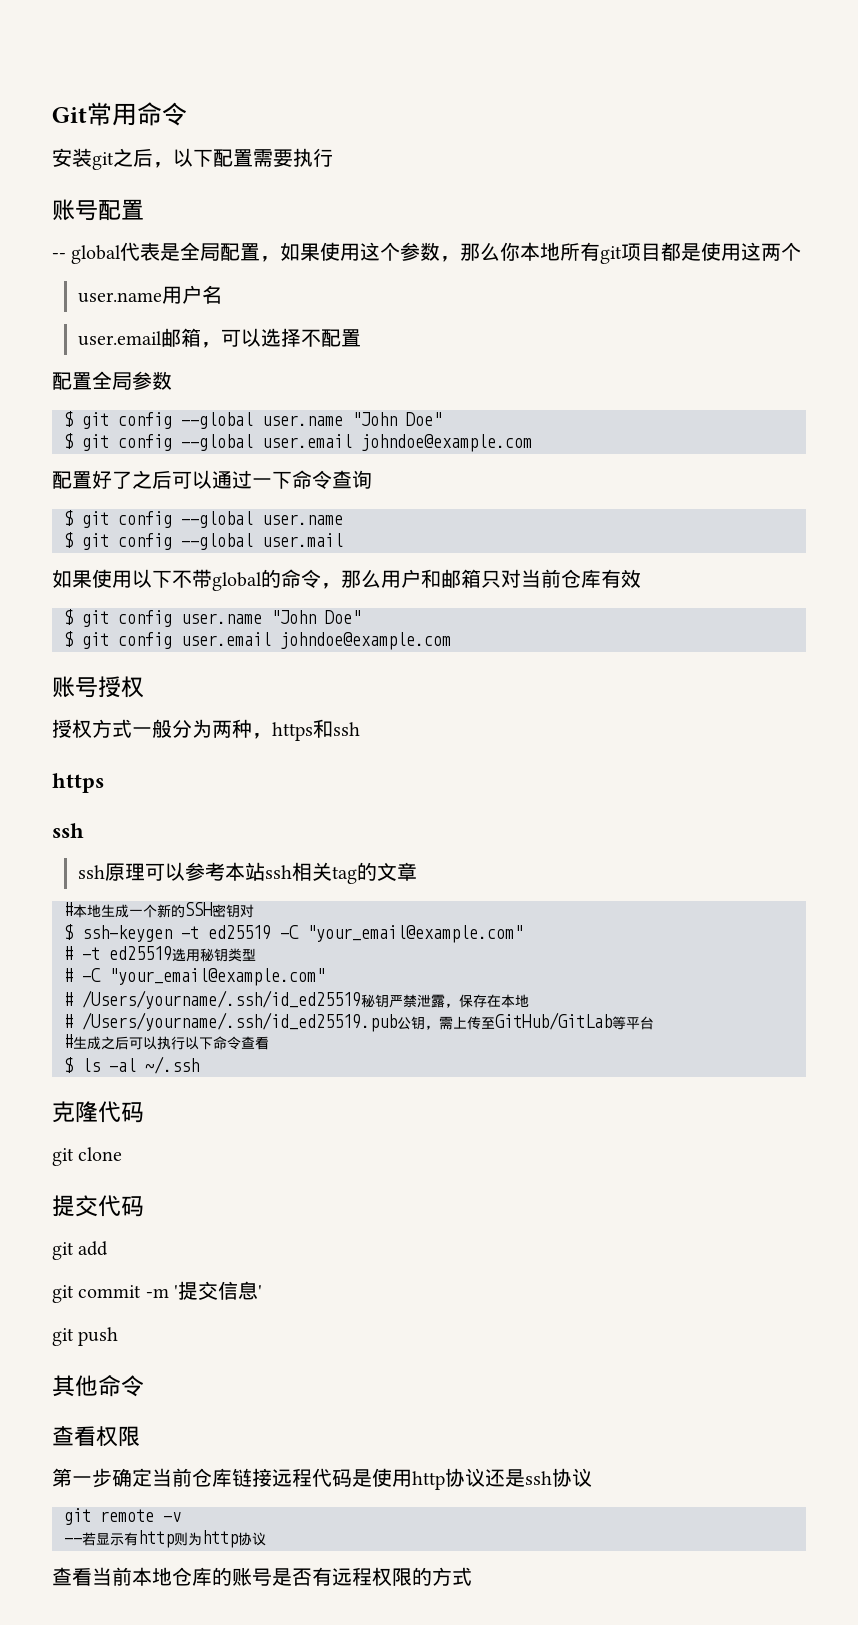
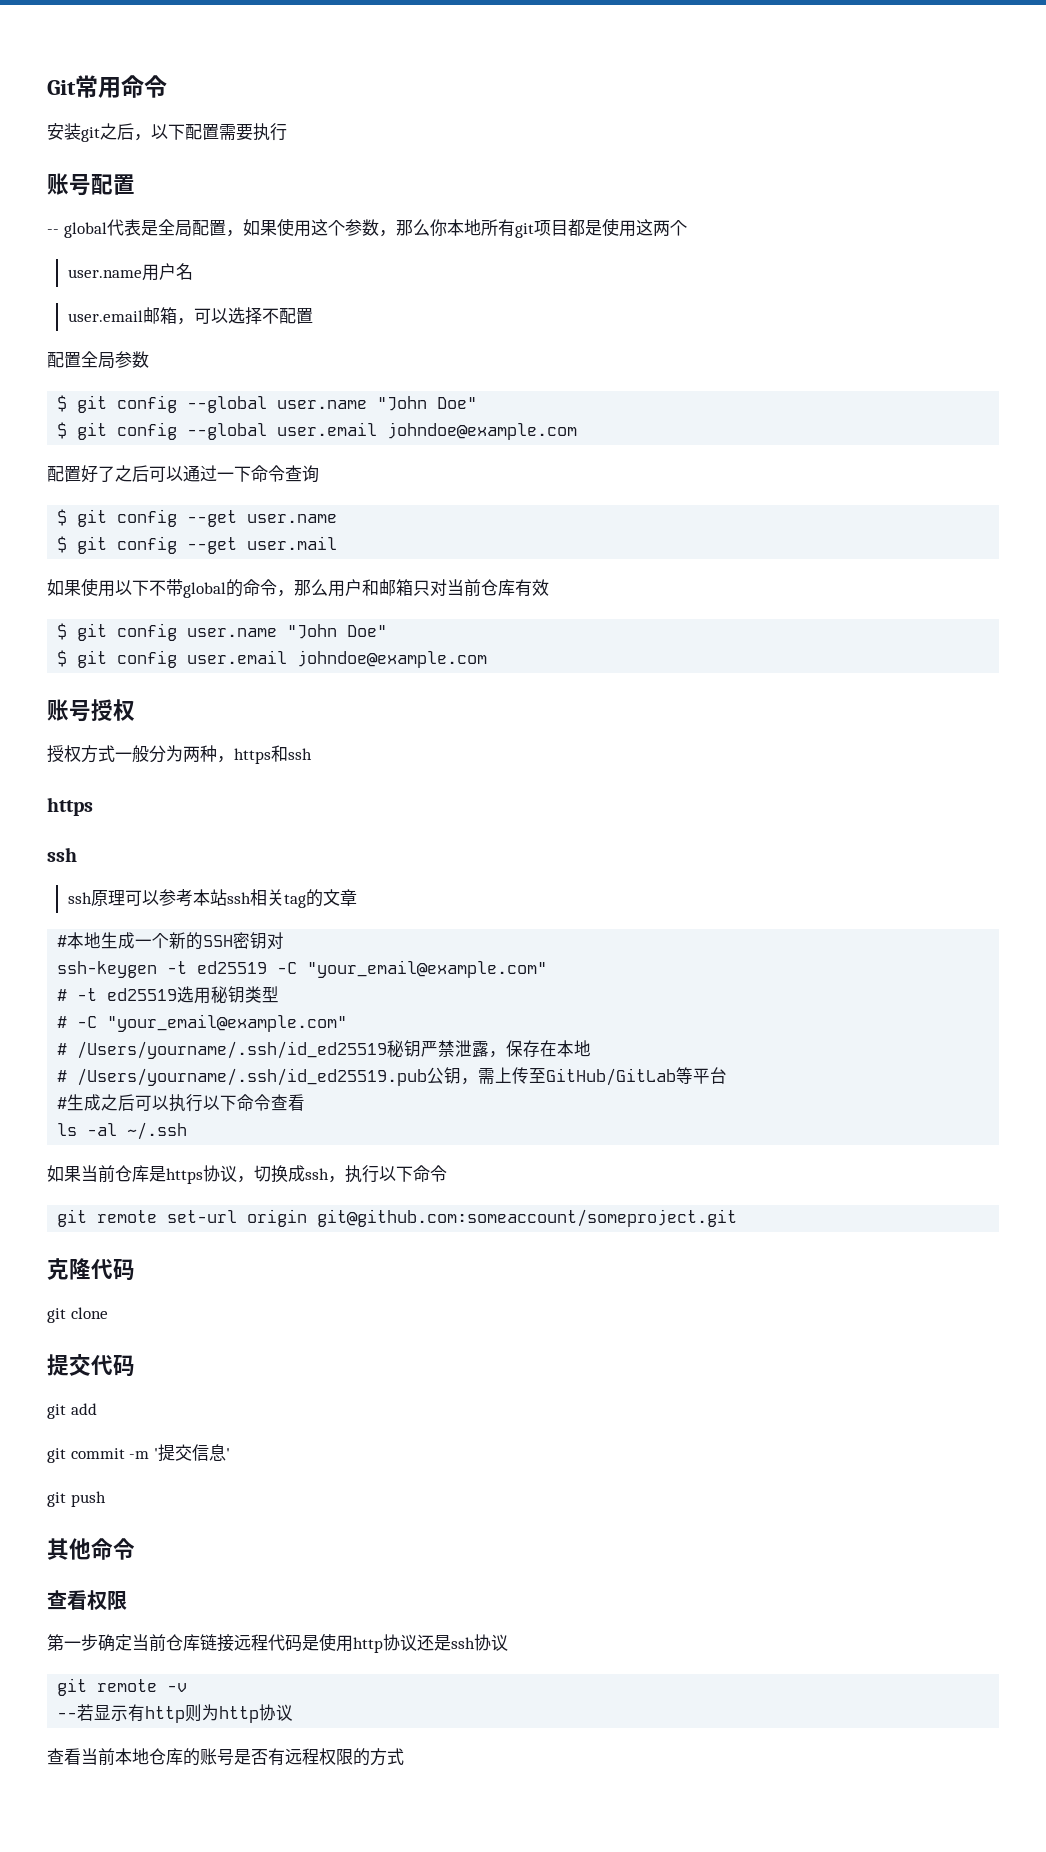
  配置好了之后可以通过一下命令查询
- $ git config --global user.name
+ $ git config --get user.name
- $ git config --global user.mail
+ $ git config --get user.mail
- $ ssh-keygen -t ed25519 -C "your_email@example.com"
+ ssh-keygen -t ed25519 -C "your_email@example.com"
- $ ls -al ~/.ssh
+ ls -al ~/.ssh
+ 如果当前仓库是https协议，切换成ssh，执行以下命令
+ git remote set-url origin git@github.com:someaccount/someproject.git

